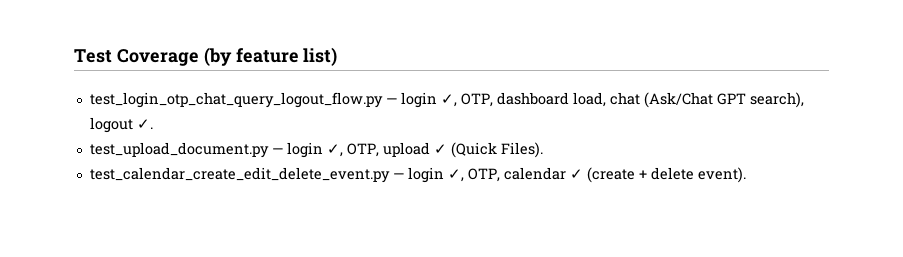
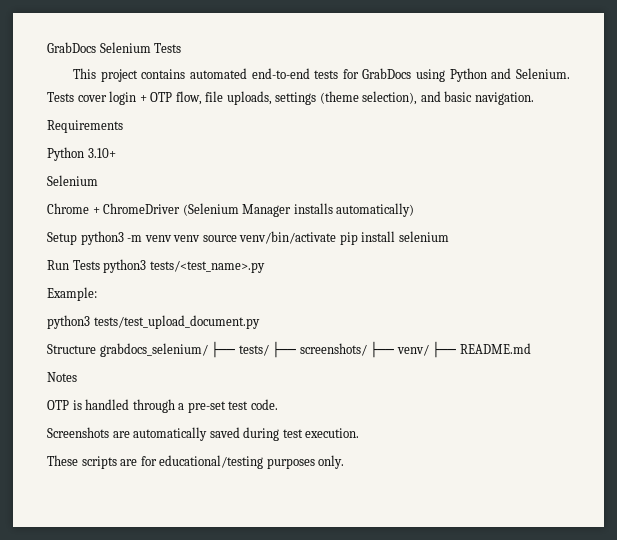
- Test Coverage (by feature list)
- test_login_otp_chat_query_logout_flow.py — login ✓, OTP, dashboard load, chat (Ask/Chat GPT search), logout ✓.
- test_upload_document.py — login ✓, OTP, upload ✓ (Quick Files).
- test_calendar_create_edit_delete_event.py — login ✓, OTP, calendar ✓ (create + delete event).
+ GrabDocs Selenium Tests
+ This project contains automated end-to-end tests for GrabDocs using Python and Selenium. Tests cover login + OTP flow, file uploads, settings (theme selection), and basic navigation.
+ Requirements
+ Python 3.10+
+ Selenium
+ Chrome + ChromeDriver (Selenium Manager installs automatically)
+ Setup python3 -m venv venv source venv/bin/activate pip install selenium
+ Run Tests python3 tests/<test_name>.py
+ Example:
+ python3 tests/test_upload_document.py
+ Structure grabdocs_selenium/ ├── tests/ ├── screenshots/ ├── venv/ ├── README.md
+ Notes
+ OTP is handled through a pre-set test code.
+ Screenshots are automatically saved during test execution.
+ These scripts are for educational/testing purposes only.

